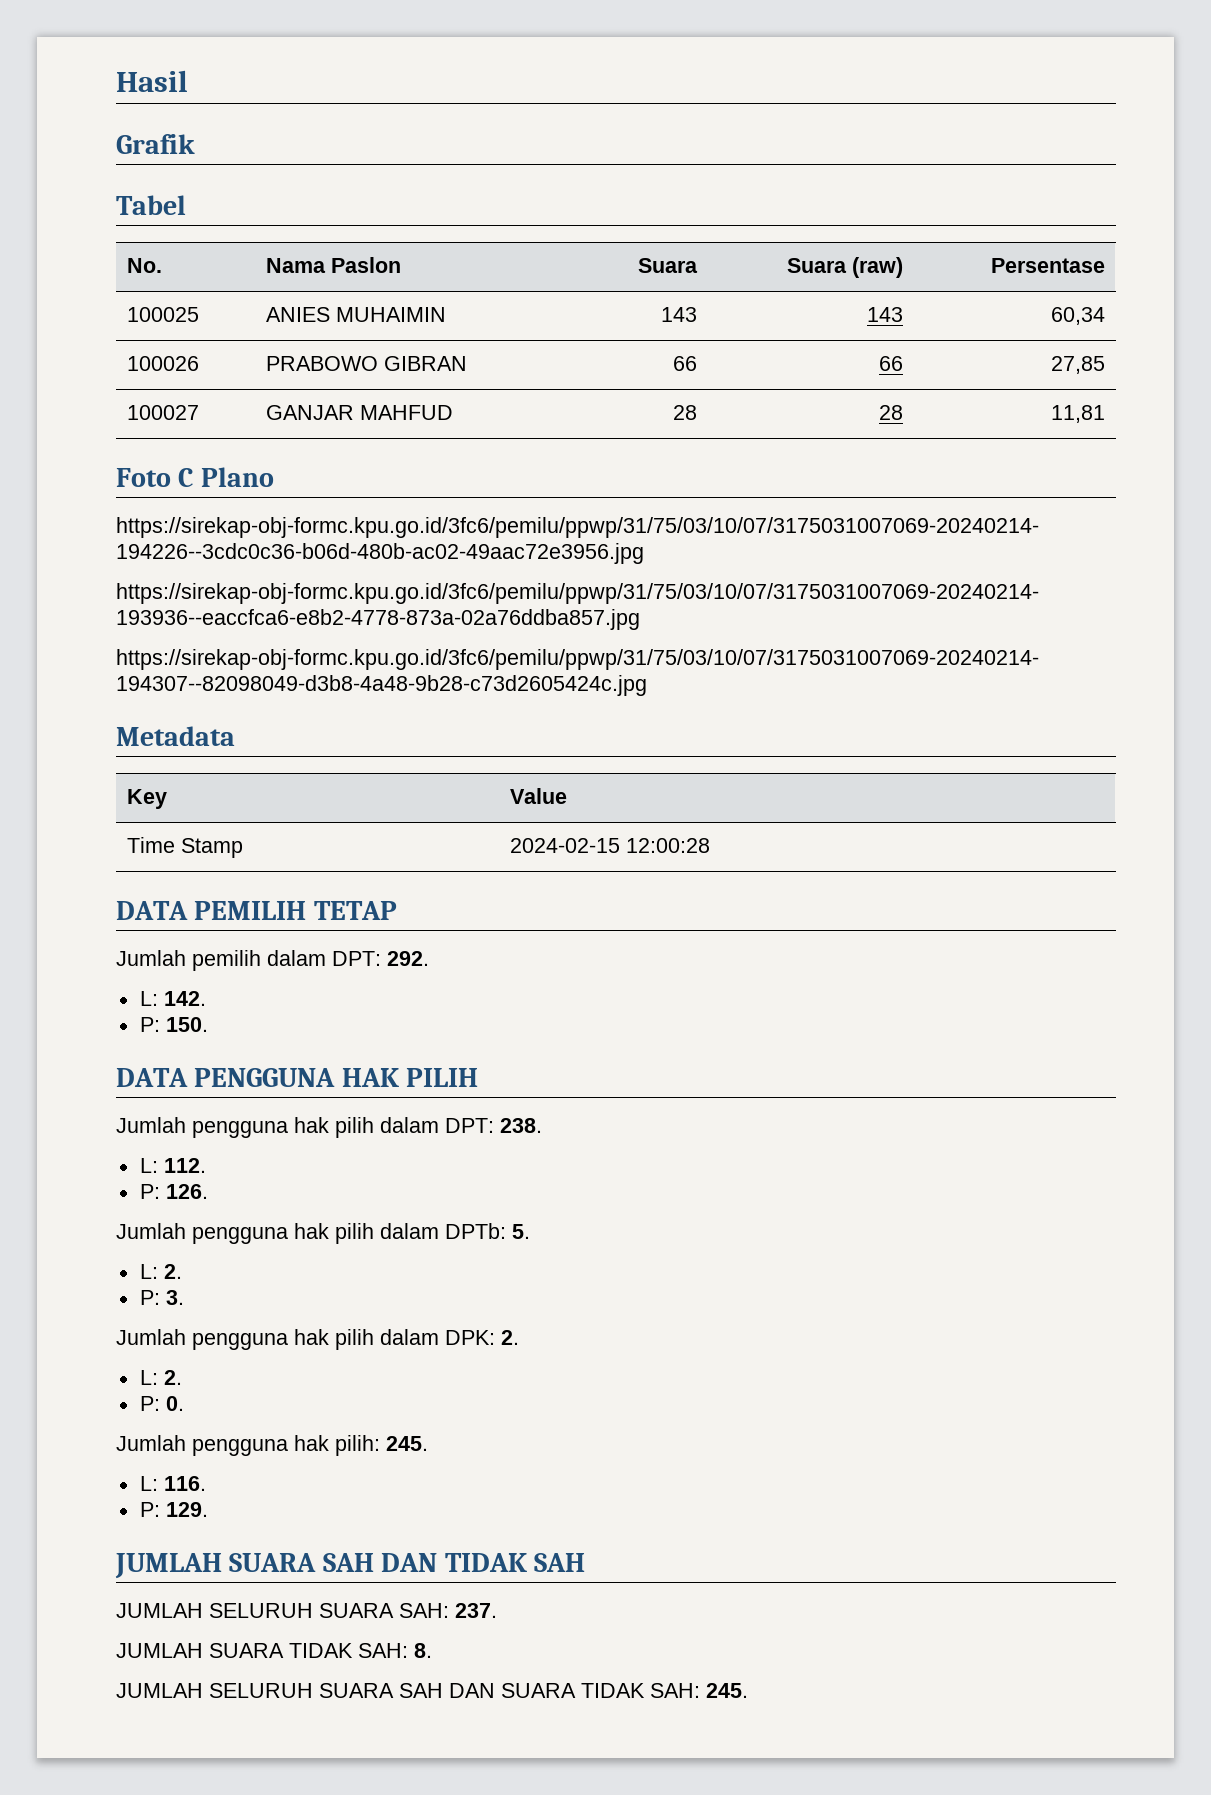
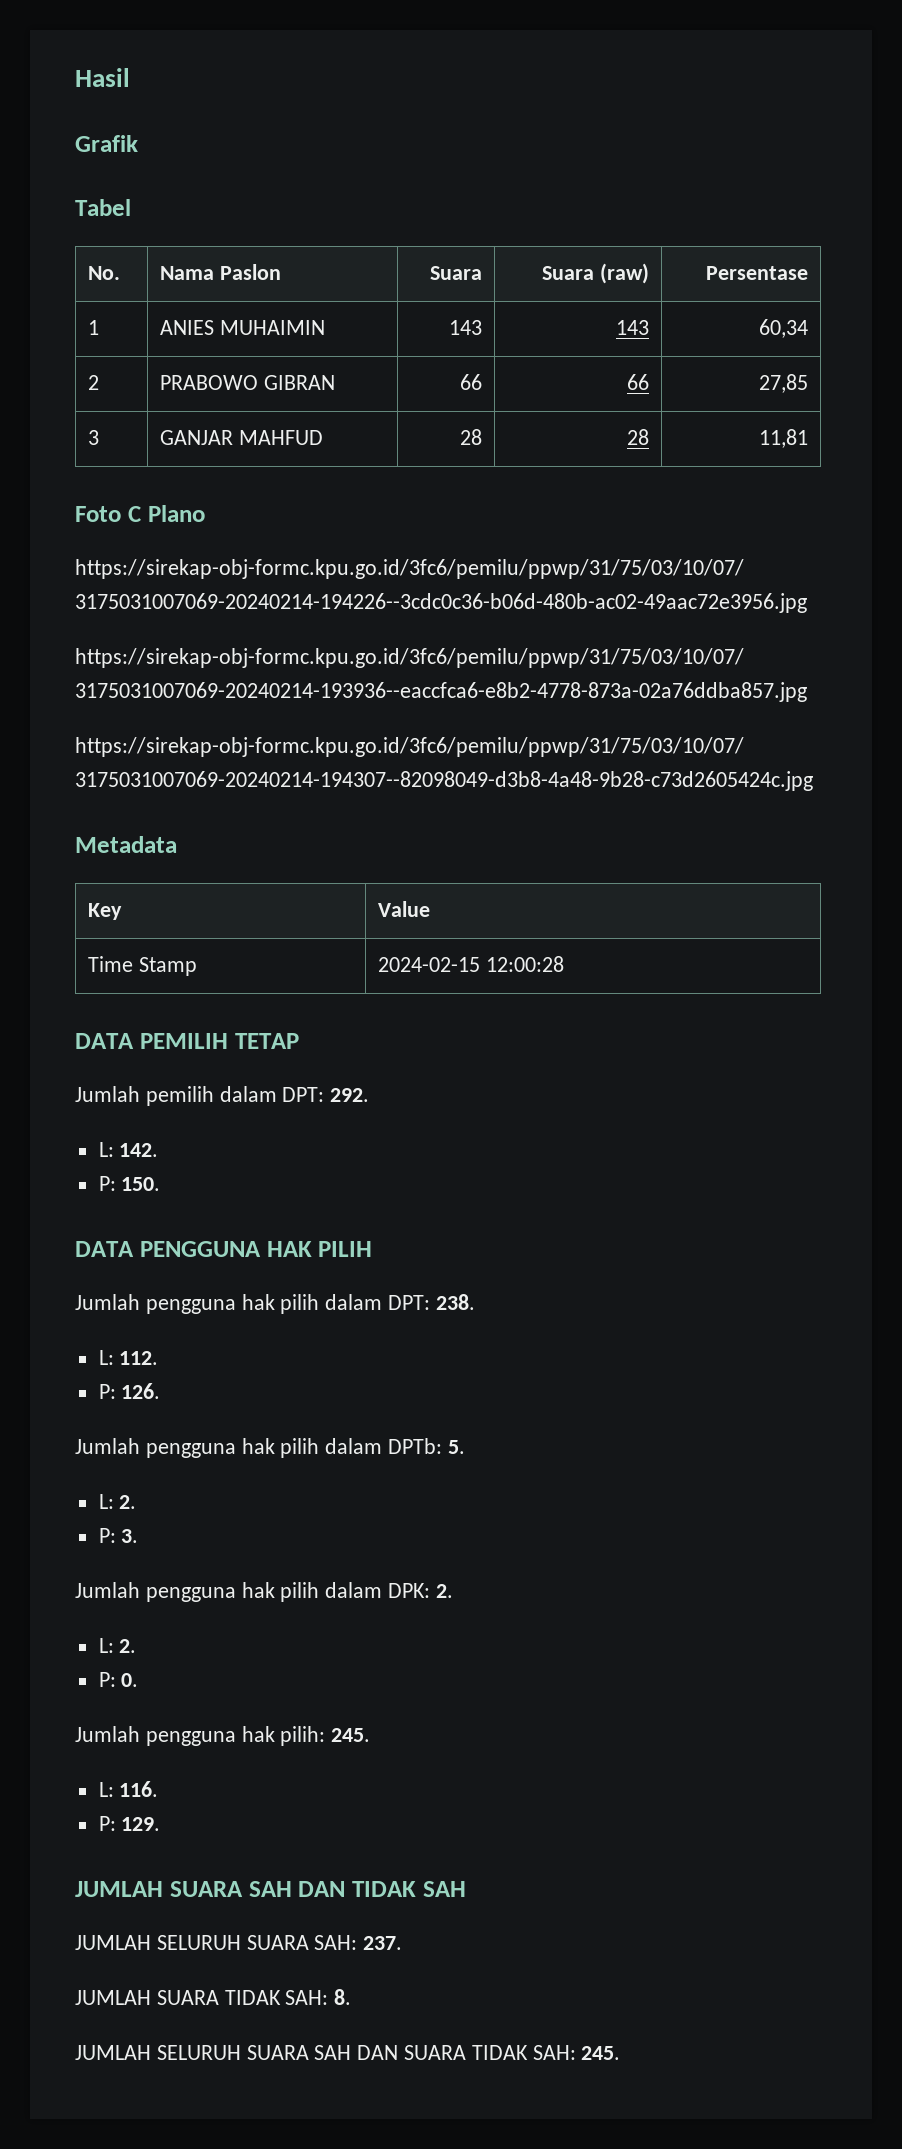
- 100025 | ANIES MUHAIMIN | 143 | 143 | 60,34
+ 1 | ANIES MUHAIMIN | 143 | 143 | 60,34
- 100026 | PRABOWO GIBRAN | 66 | 66 | 27,85
+ 2 | PRABOWO GIBRAN | 66 | 66 | 27,85
- 100027 | GANJAR MAHFUD | 28 | 28 | 11,81
+ 3 | GANJAR MAHFUD | 28 | 28 | 11,81

